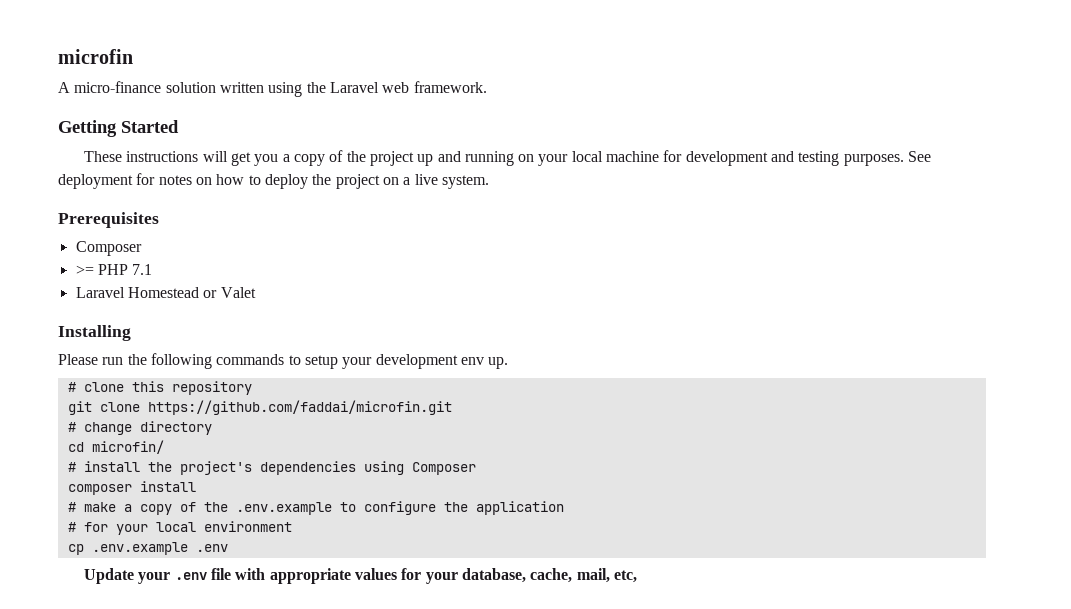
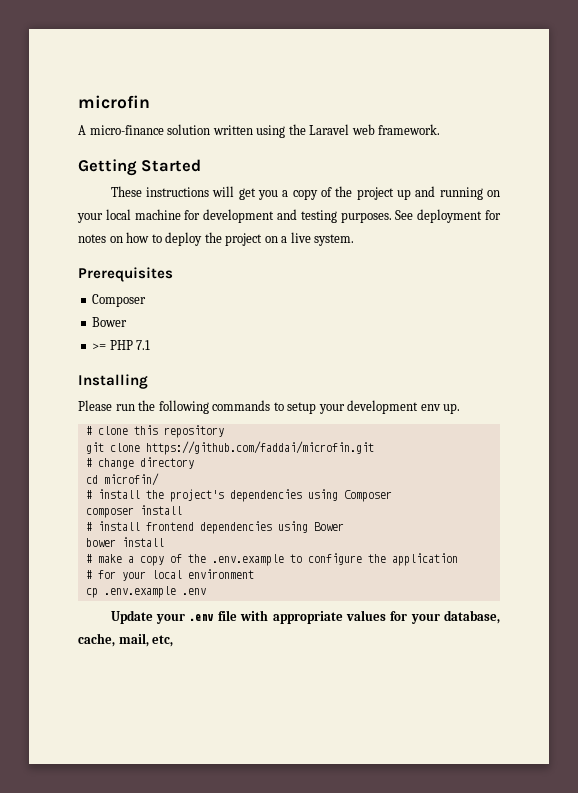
  Prerequisites
  Composer
+ Bower
- Laravel Homestead or Valet
+ # install frontend dependencies using Bower
+ bower install

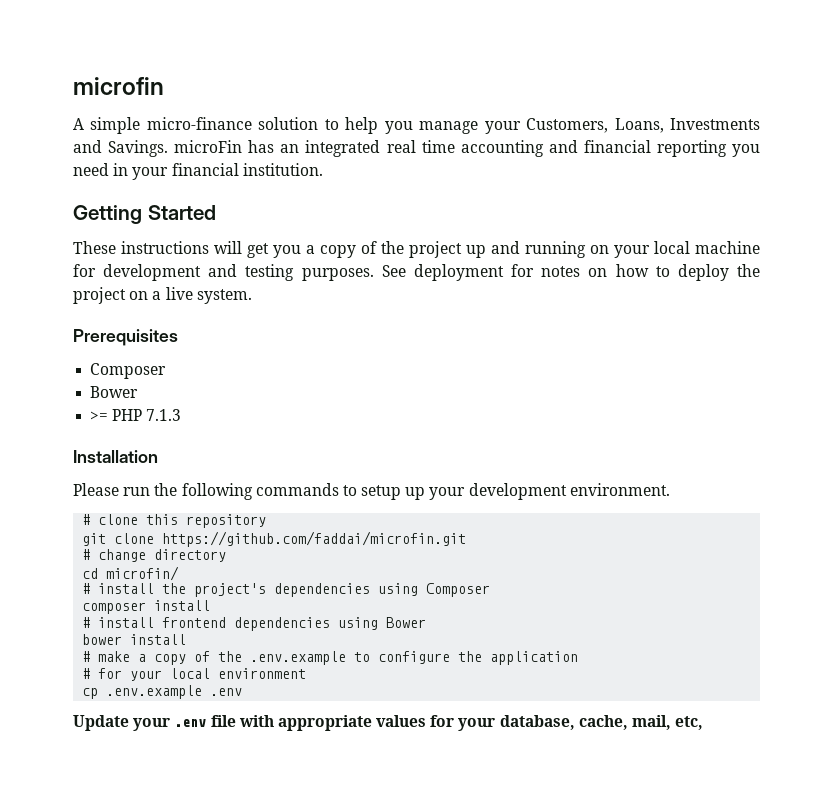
- A micro-finance solution written using the Laravel web framework.
+ A simple micro-finance solution to help you manage your Customers, Loans, Investments and Savings. microFin has an integrated real time accounting and financial reporting you need in your financial institution.
- >= PHP 7.1
- Installing
+ >= PHP 7.1.3
+ Installation
- Please run the following commands to setup your development env up.
+ Please run the following commands to setup up your development environment.

